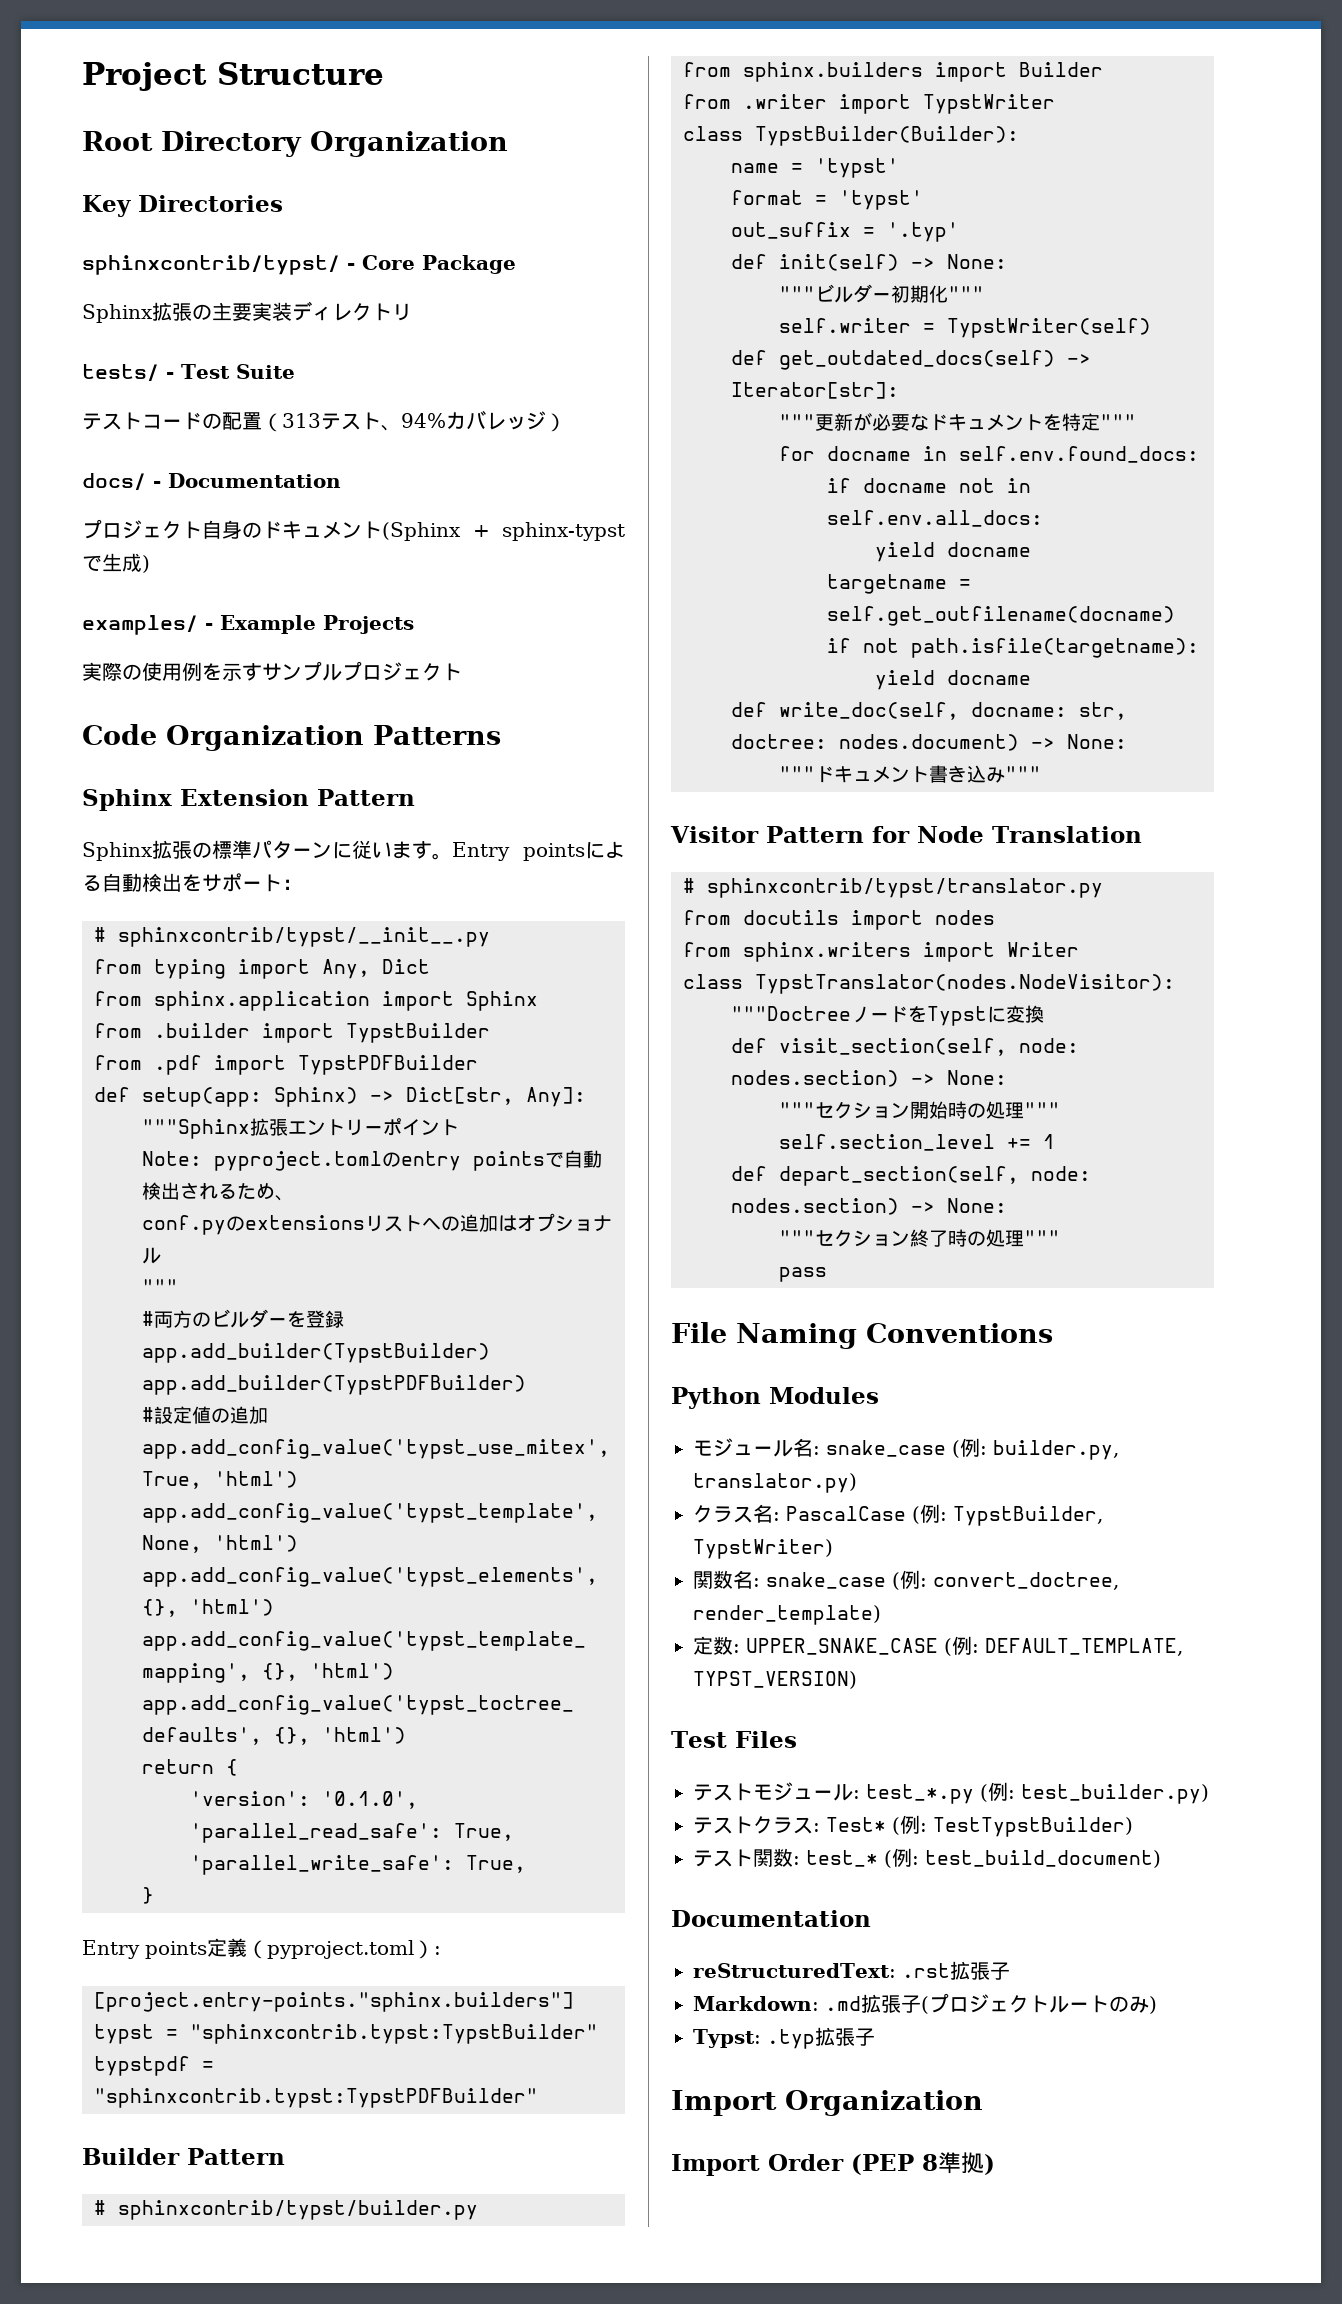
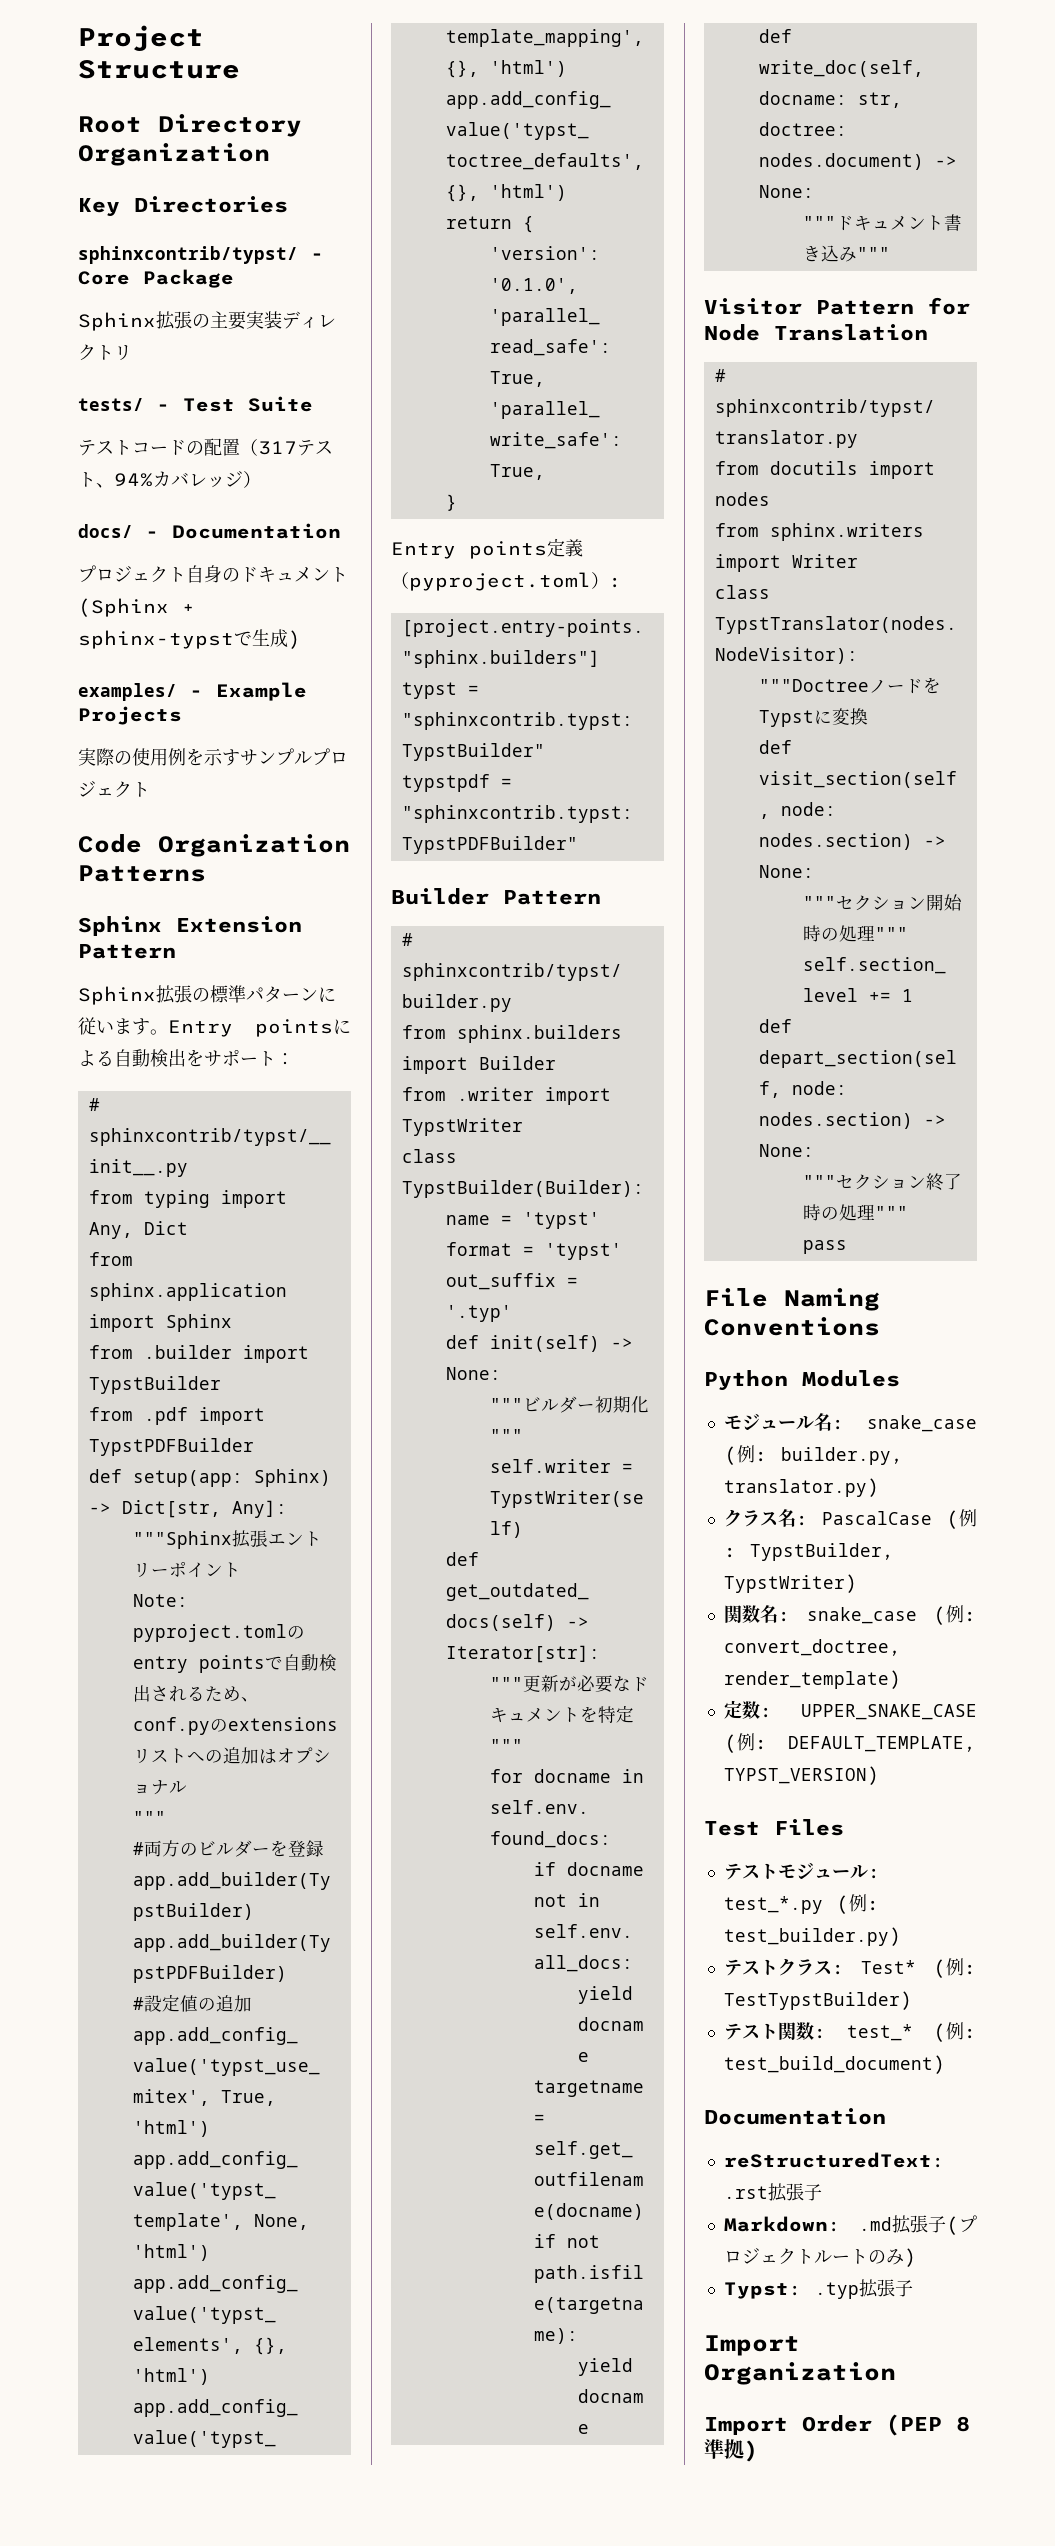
- テストコードの配置（313テスト、94%カバレッジ）
+ テストコードの配置（317テスト、94%カバレッジ）

